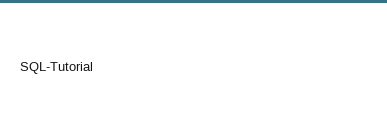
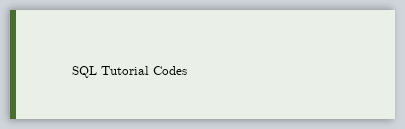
- SQL-Tutorial
+ SQL Tutorial Codes

